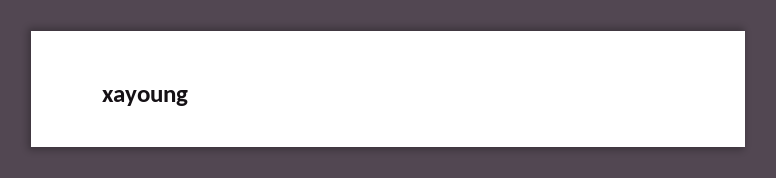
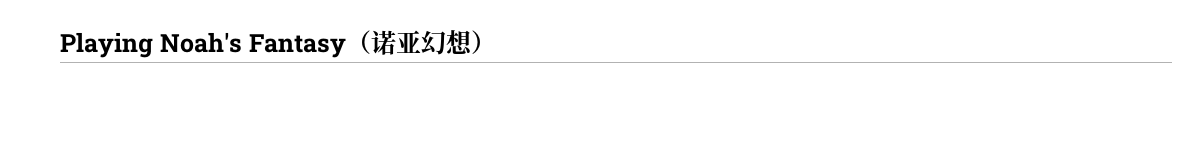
- xayoung
+ Playing Noah's Fantasy（诺亚幻想）

